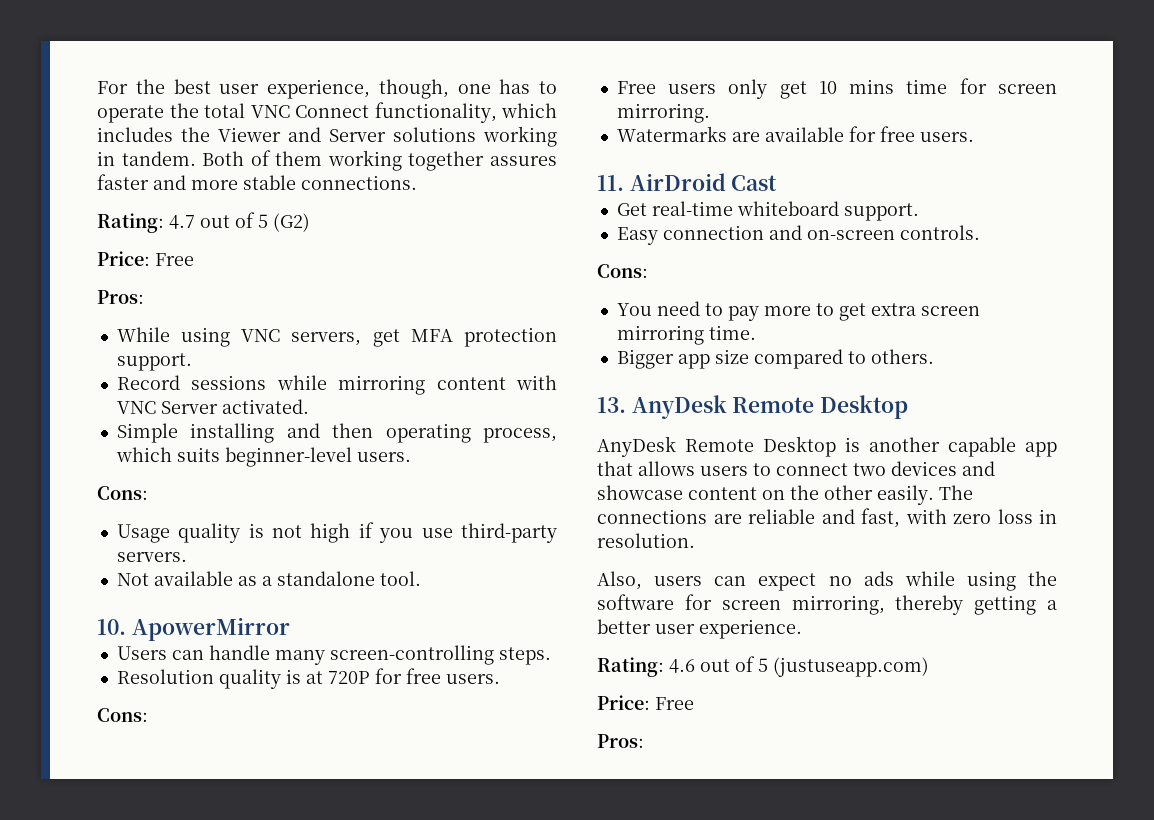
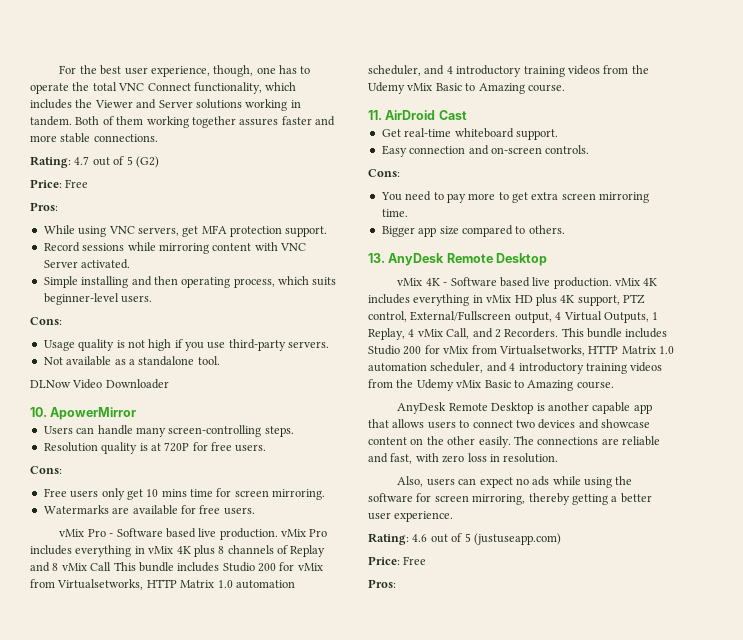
+ DLNow Video Downloader
+ vMix Pro - Software based live production. vMix Pro includes everything in vMix 4K plus 8 channels of Replay and 8 vMix Call This bundle includes Studio 200 for vMix from Virtualsetworks, HTTP Matrix 1.0 automation scheduler, and 4 introductory training videos from the Udemy vMix Basic to Amazing course.
+ vMix 4K - Software based live production. vMix 4K includes everything in vMix HD plus 4K support, PTZ control, External/Fullscreen output, 4 Virtual Outputs, 1 Replay, 4 vMix Call, and 2 Recorders. This bundle includes Studio 200 for vMix from Virtualsetworks, HTTP Matrix 1.0 automation scheduler, and 4 introductory training videos from the Udemy vMix Basic to Amazing course.

